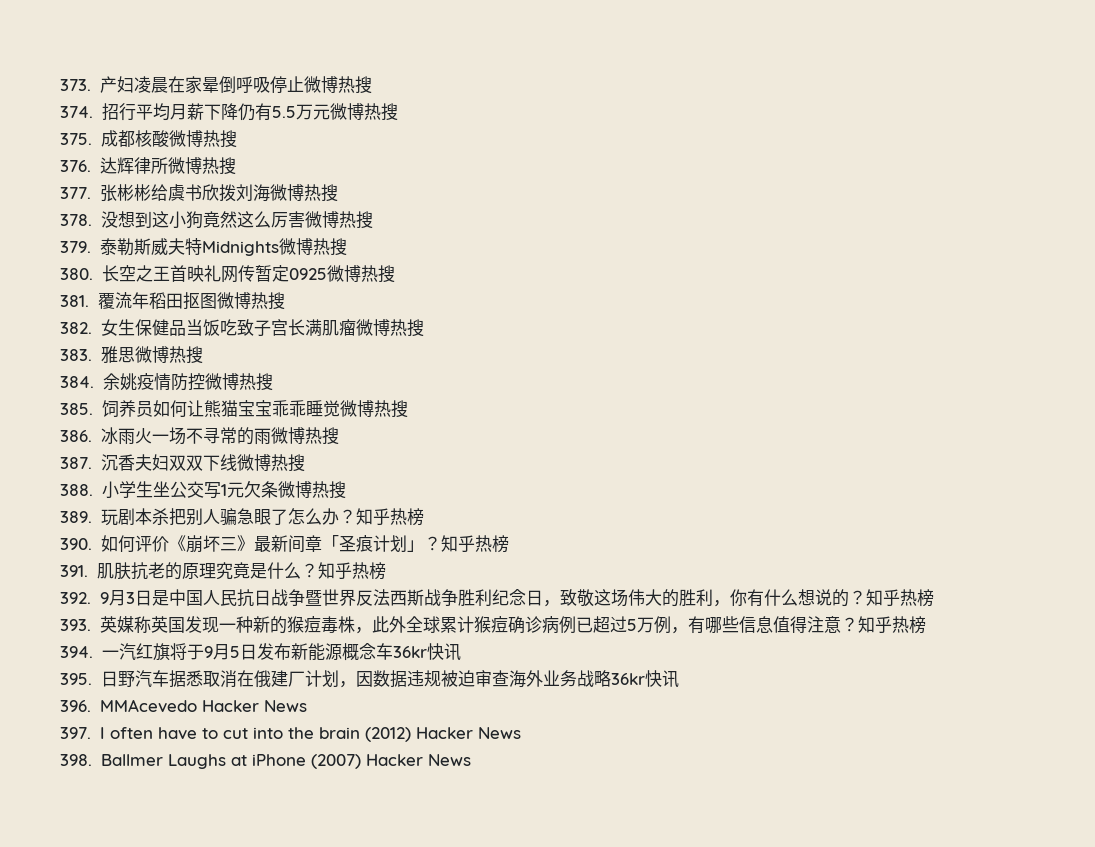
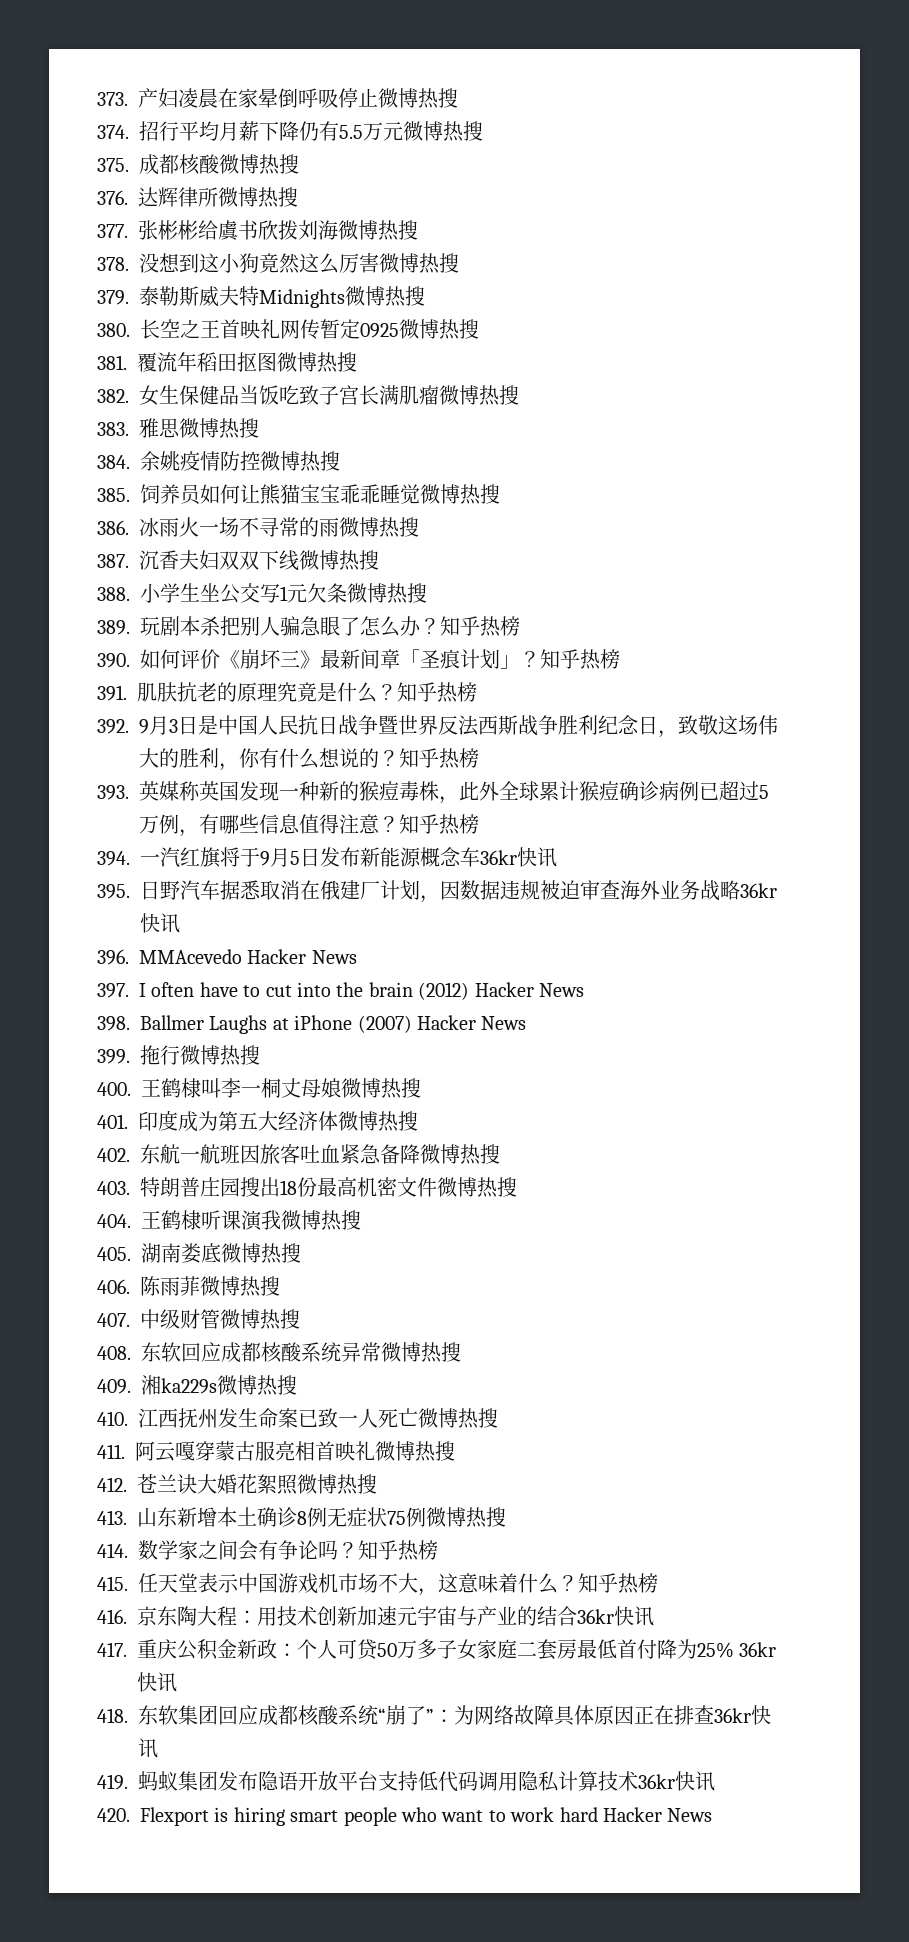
+ 399.拖行微博热搜
+ 400.王鹤棣叫李一桐丈母娘微博热搜
+ 401.印度成为第五大经济体微博热搜
+ 402.东航一航班因旅客吐血紧急备降微博热搜
+ 403.特朗普庄园搜出18份最高机密文件微博热搜
+ 404.王鹤棣听课演我微博热搜
+ 405.湖南娄底微博热搜
+ 406.陈雨菲微博热搜
+ 407.中级财管微博热搜
+ 408.东软回应成都核酸系统异常微博热搜
+ 409.湘ka229s微博热搜
+ 410.江西抚州发生命案已致一人死亡微博热搜
+ 411.阿云嘎穿蒙古服亮相首映礼微博热搜
+ 412.苍兰诀大婚花絮照微博热搜
+ 413.山东新增本土确诊8例无症状75例微博热搜
+ 414.数学家之间会有争论吗？知乎热榜
+ 415.任天堂表示中国游戏机市场不大，这意味着什么？知乎热榜
+ 416.京东陶大程：用技术创新加速元宇宙与产业的结合36kr快讯
+ 417.重庆公积金新政：个人可贷50万多子女家庭二套房最低首付降为25% 36kr快讯
+ 418.东软集团回应成都核酸系统“崩了”：为网络故障具体原因正在排查36kr快讯
+ 419.蚂蚁集团发布隐语开放平台支持低代码调用隐私计算技术36kr快讯
+ 420. Flexport is hiring smart people who want to work hard Hacker News

